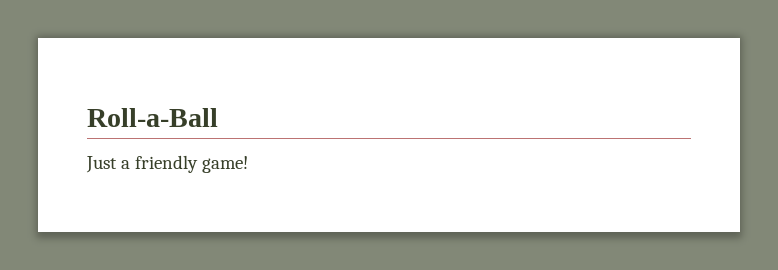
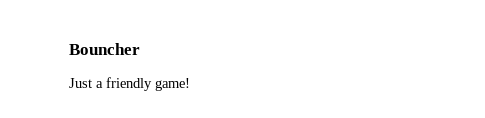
- Roll-a-Ball
+ Bouncher

